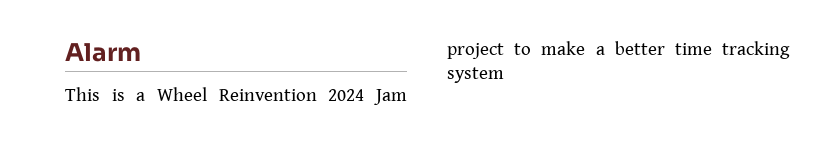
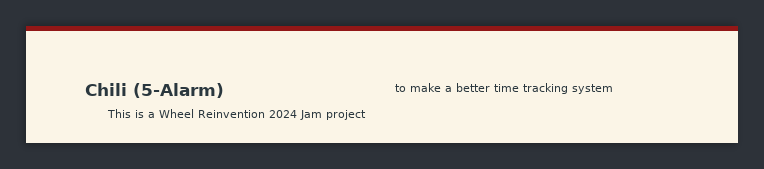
- Alarm
+ Chili (5-Alarm)

